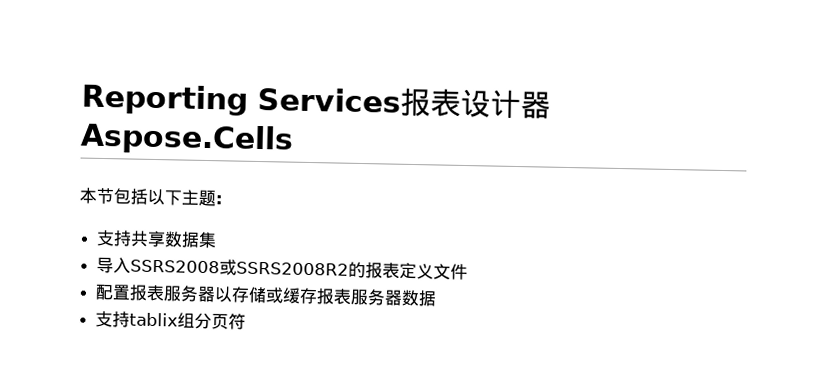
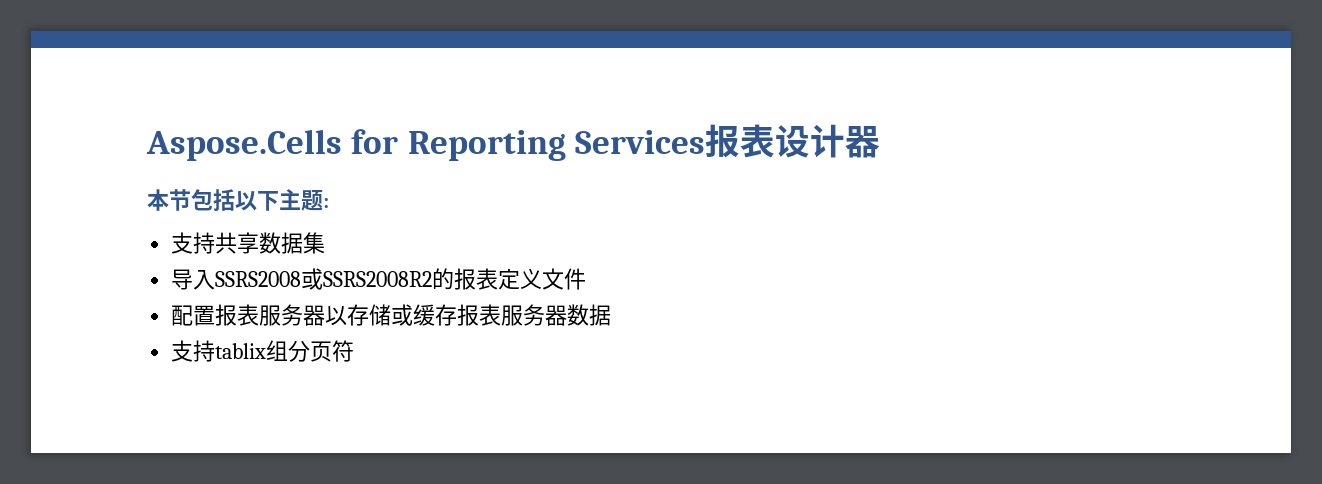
- Reporting Services报表设计器Aspose.Cells
+ Aspose.Cells for Reporting Services报表设计器

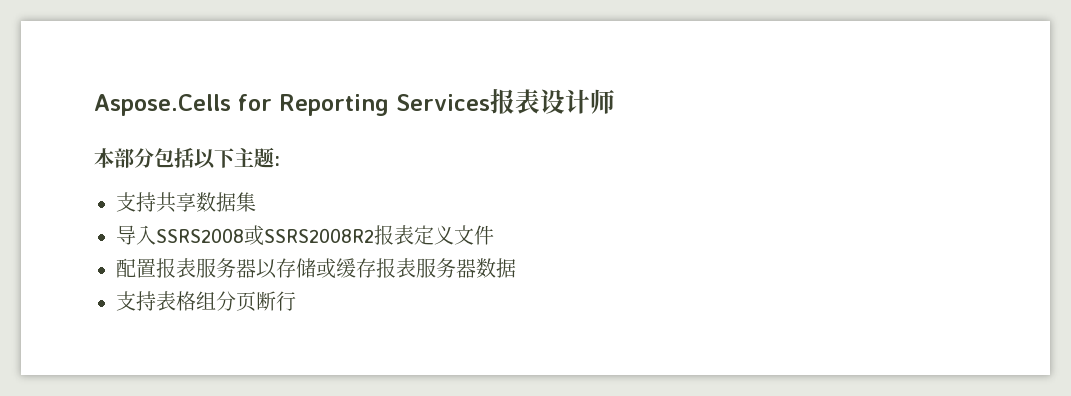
- Aspose.Cells for Reporting Services报表设计器
+ Aspose.Cells for Reporting Services报表设计师
- 本节包括以下主题:
+ 本部分包括以下主题:
- 导入SSRS2008或SSRS2008R2的报表定义文件
+ 导入SSRS2008或SSRS2008R2报表定义文件
- 支持tablix组分页符
+ 支持表格组分页断行

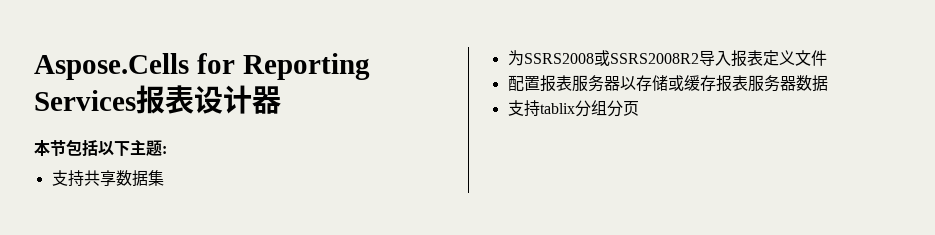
- Aspose.Cells for Reporting Services报表设计师
+ Aspose.Cells for Reporting Services报表设计器
- 本部分包括以下主题:
+ 本节包括以下主题:
- 导入SSRS2008或SSRS2008R2报表定义文件
+ 为SSRS2008或SSRS2008R2导入报表定义文件
- 支持表格组分页断行
+ 支持tablix分组分页

